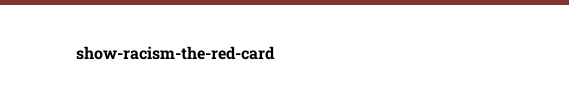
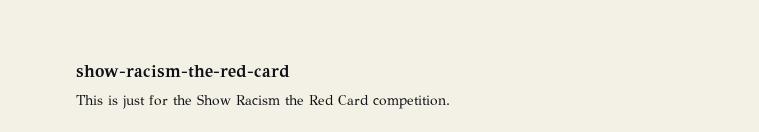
+ This is just for the Show Racism the Red Card competition.

